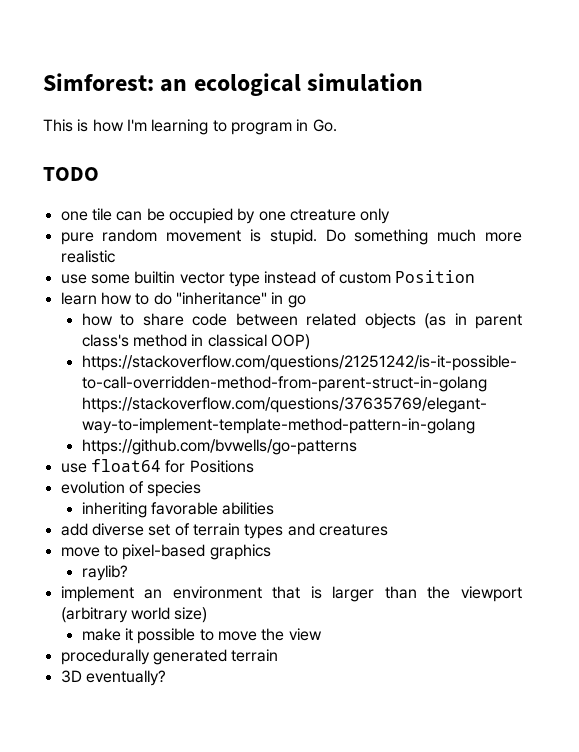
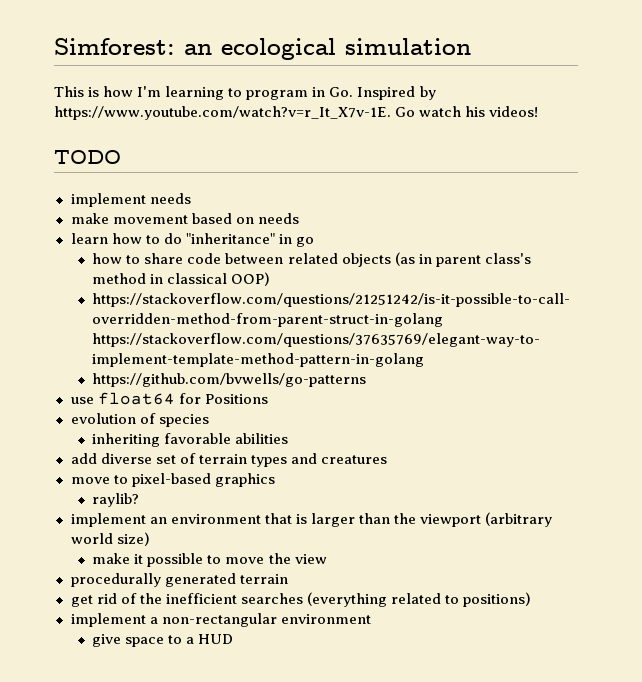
- This is how I'm learning to program in Go.
+ This is how I'm learning to program in Go. Inspired by https://www.youtube.com/watch?v=r_It_X7v-1E. Go watch his videos!
  TODO
- one tile can be occupied by one ctreature only
- pure random movement is stupid. Do something much more realistic
- use some builtin vector type instead of custom Position
+ implement needs
+ make movement based on needs
- 3D eventually?
+ get rid of the inefficient searches (everything related to positions)
+ implement a non-rectangular environment
+ give space to a HUD

